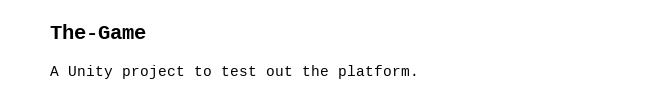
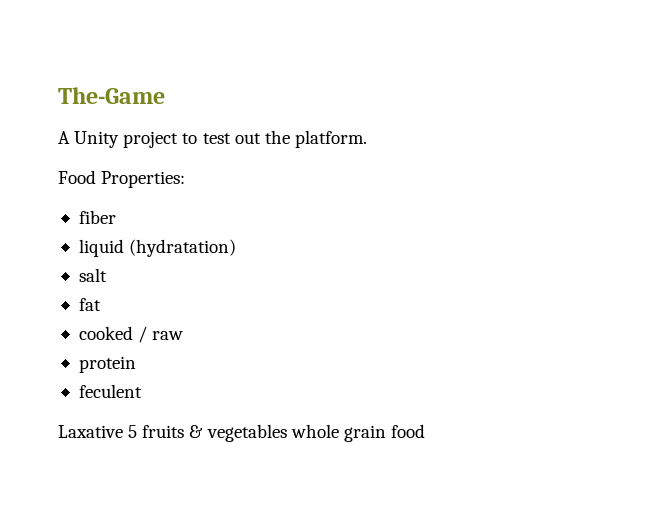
+ Food Properties:
+ fiber
+ liquid (hydratation)
+ salt
+ fat
+ cooked / raw
+ protein
+ feculent
+ Laxative 5 fruits & vegetables whole grain food

